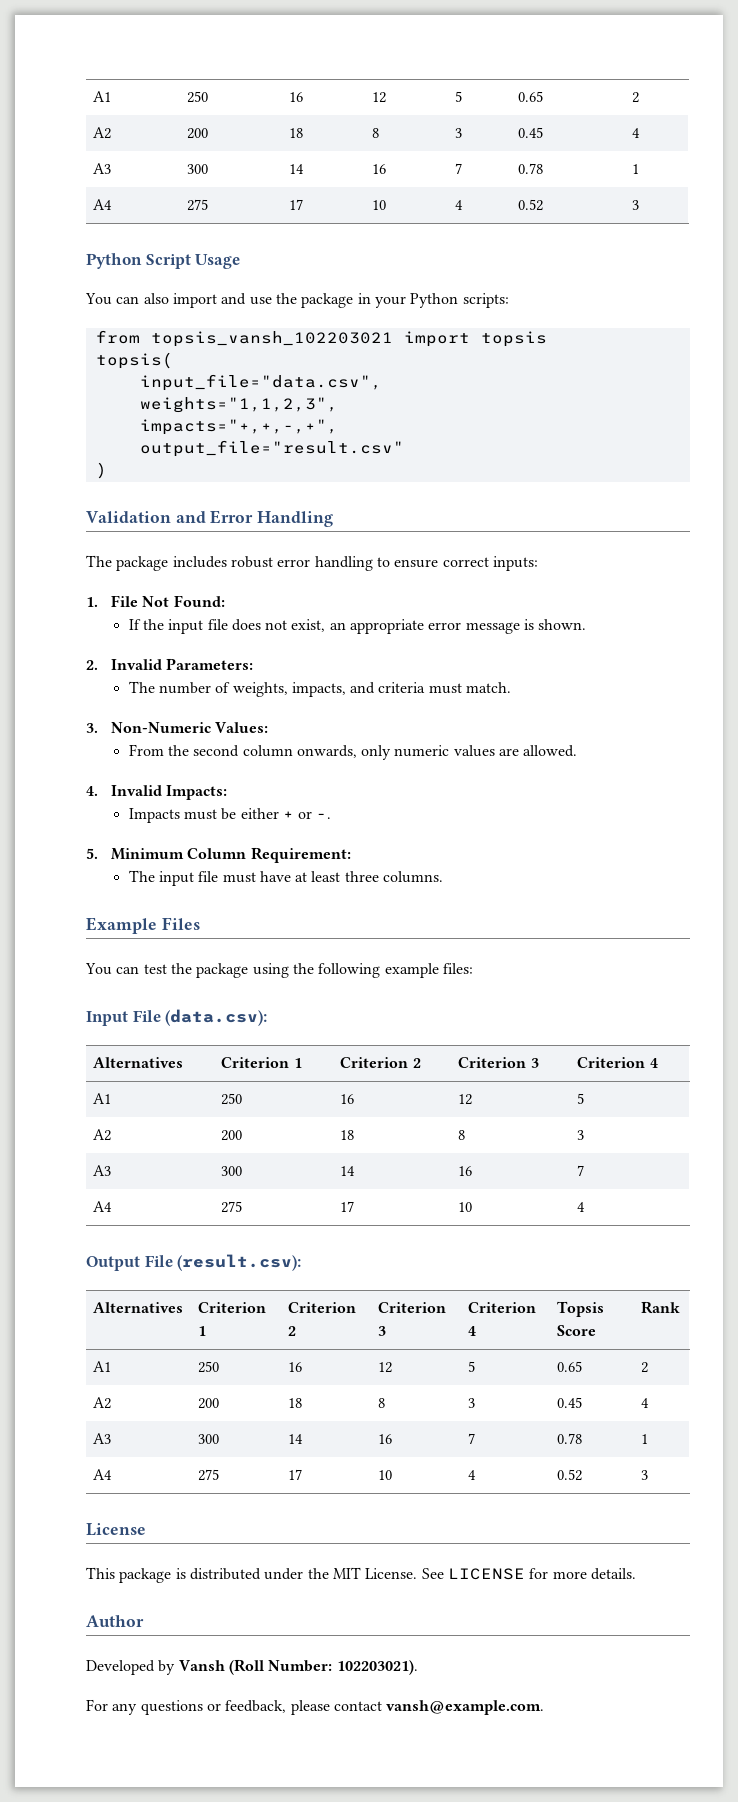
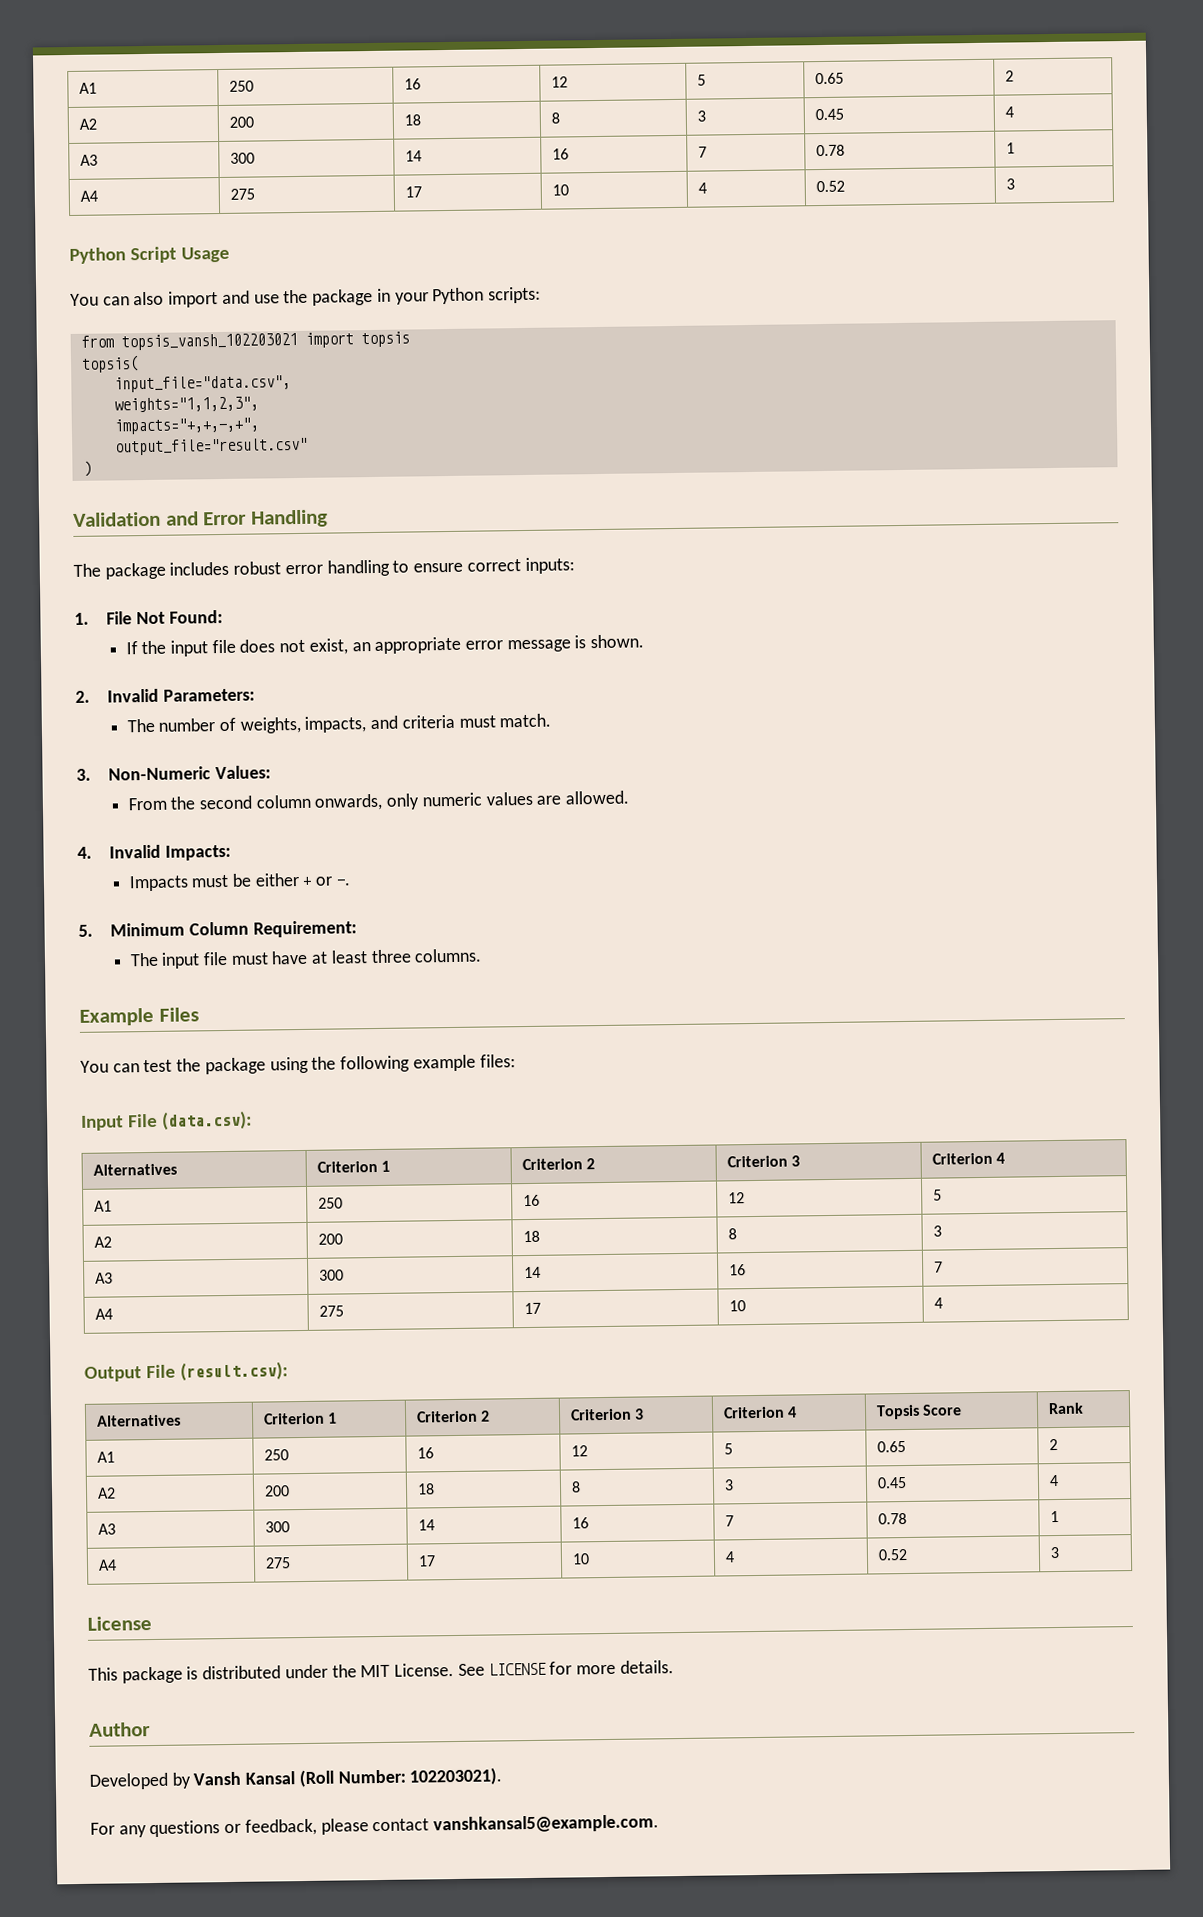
- Developed by Vansh (Roll Number: 102203021).
+ Developed by Vansh Kansal (Roll Number: 102203021).
- For any questions or feedback, please contact vansh@example.com.
+ For any questions or feedback, please contact vanshkansal5@example.com.

